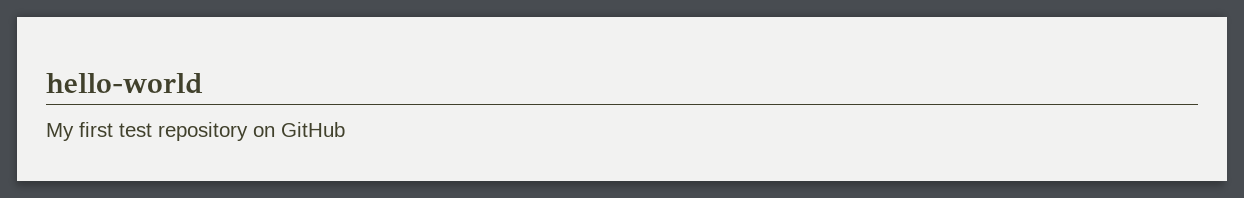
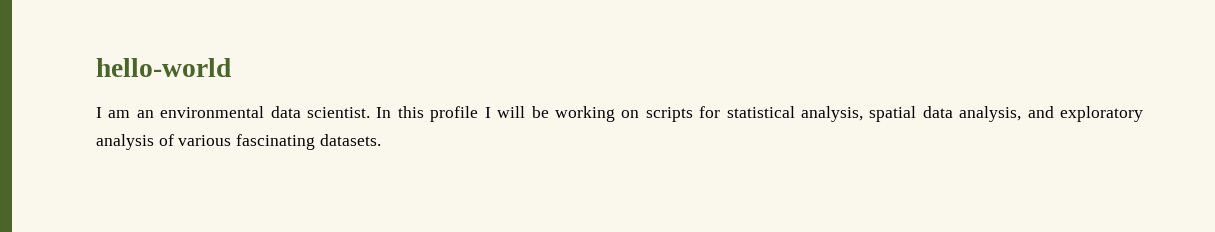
- My first test repository on GitHub
+ I am an environmental data scientist. In this profile I will be working on scripts for statistical analysis, spatial data analysis, and exploratory analysis of various fascinating datasets.

